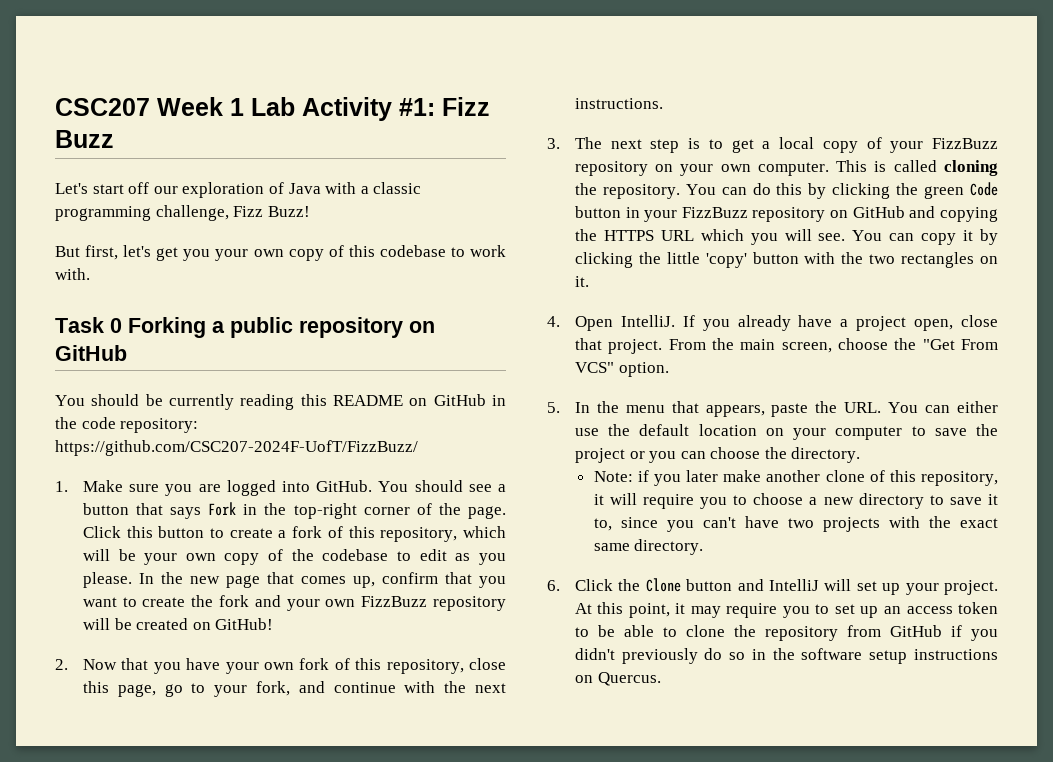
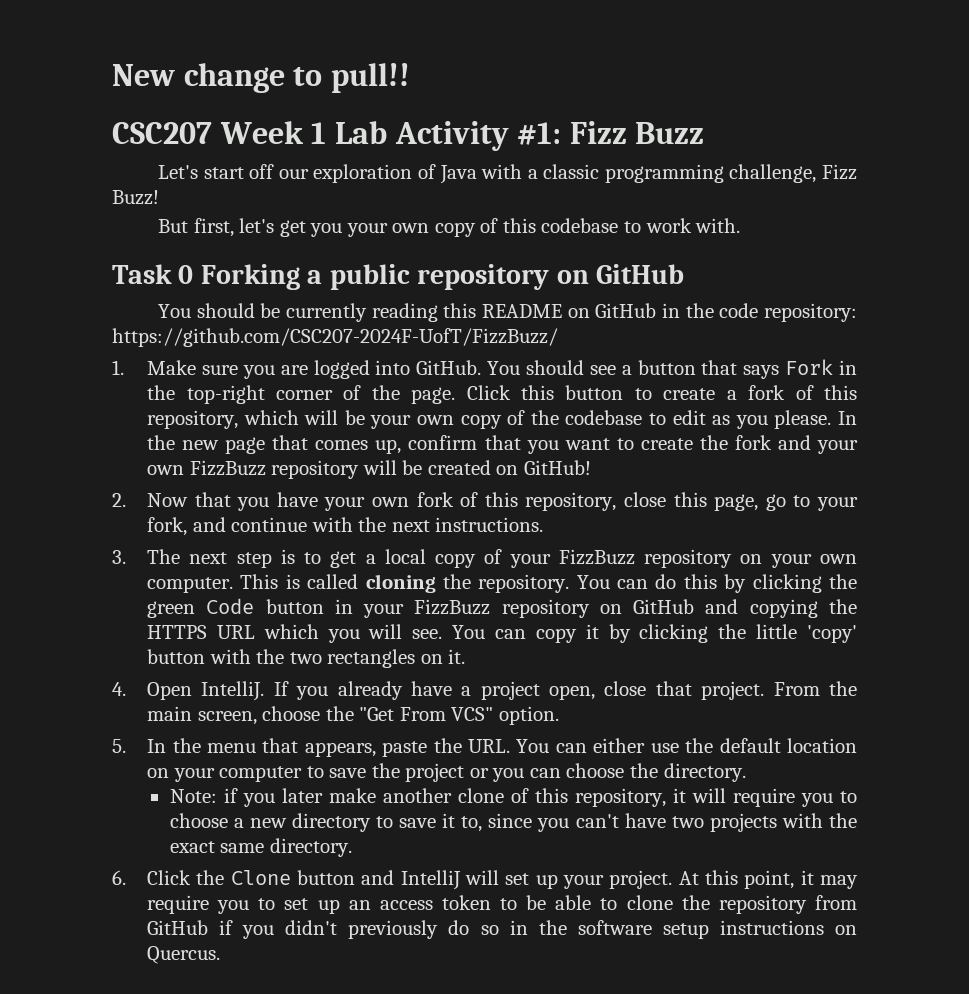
+ New change to pull!!

